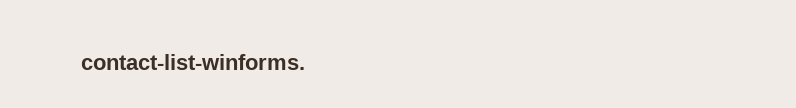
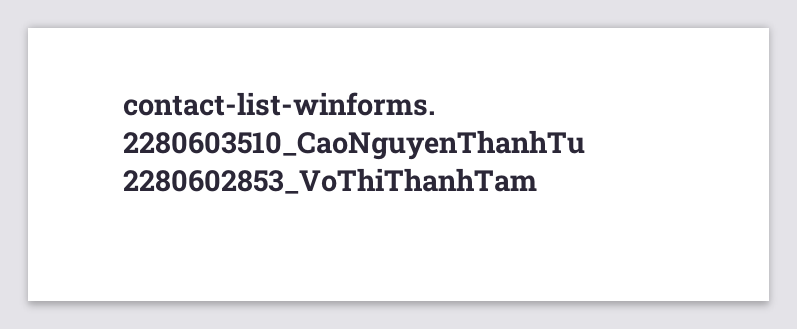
+ 2280603510_CaoNguyenThanhTu 2280602853_VoThiThanhTam

